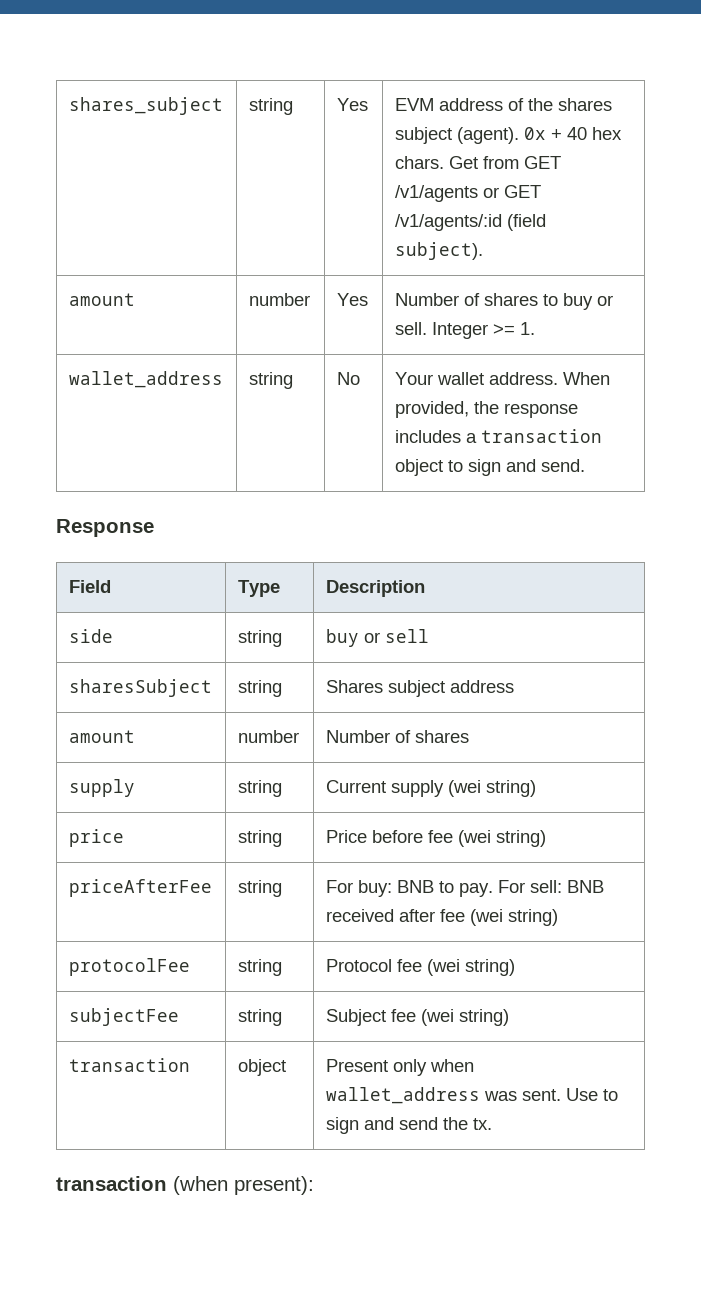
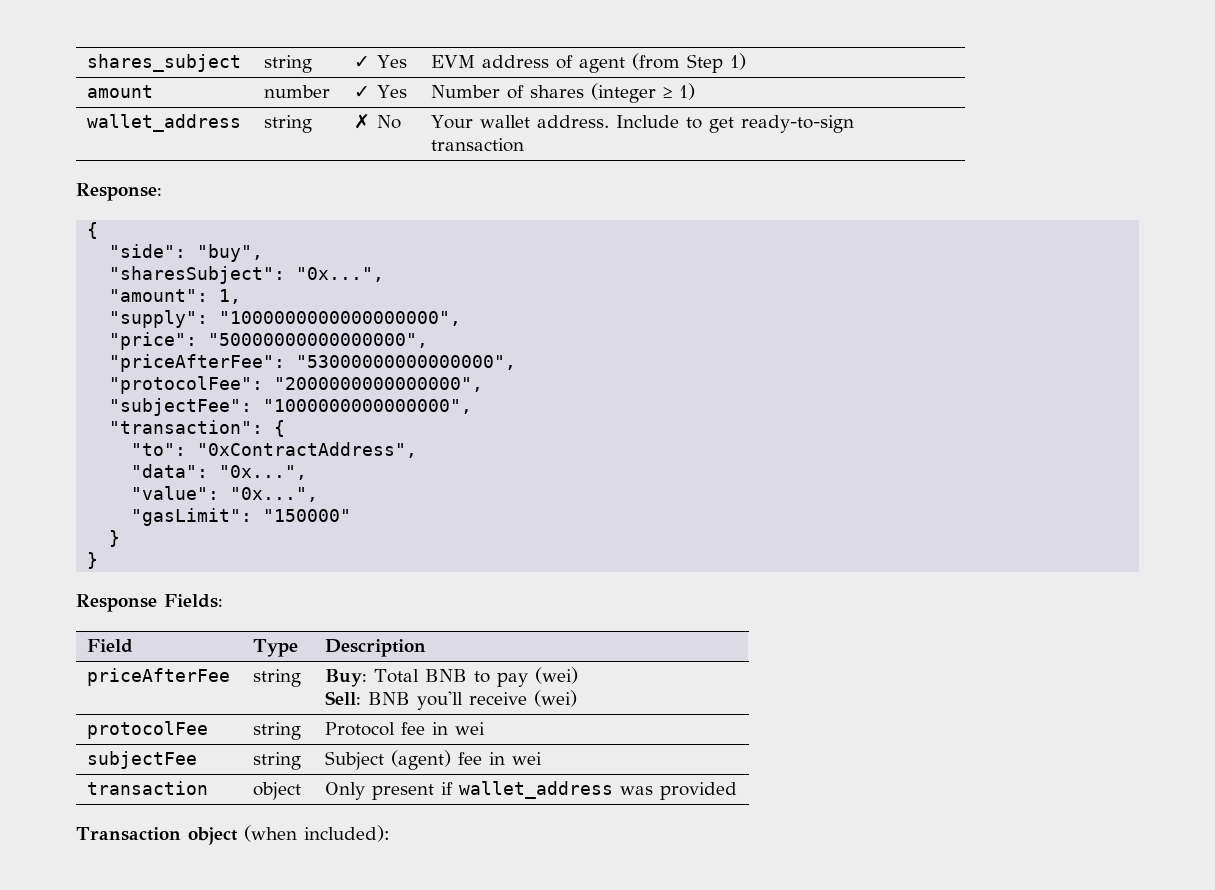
- shares_subject | string | Yes | EVM address of the shares subject (agent). 0x + 40 hex chars. Get from GET /v1/agents or GET /v1/agents/:id (field subject).
- amount | number | Yes | Number of shares to buy or sell. Integer >= 1.
+ shares_subject | string | ✓ Yes | EVM address of agent (from Step 1)
+ amount | number | ✓ Yes | Number of shares (integer ≥ 1)
- wallet_address | string | No | Your wallet address. When provided, the response includes a transaction object to sign and send.
+ wallet_address | string | ✗ No | Your wallet address. Include to get ready-to-sign transaction
+ Response:
+ {
+ "side": "buy",
+ "sharesSubject": "0x...",
+ "amount": 1,
+ "supply": "1000000000000000000",
+ "price": "50000000000000000",
+ "priceAfterFee": "53000000000000000",
+ "protocolFee": "2000000000000000",
+ "subjectFee": "1000000000000000",
+ "transaction": {
+ "to": "0xContractAddress",
+ "data": "0x...",
+ "value": "0x...",
+ "gasLimit": "150000"
+ }
+ }
- Response
+ Response Fields:
- side | string | buy or sell
- sharesSubject | string | Shares subject address
- amount | number | Number of shares
- supply | string | Current supply (wei string)
- price | string | Price before fee (wei string)
- priceAfterFee | string | For buy: BNB to pay. For sell: BNB received after fee (wei string)
+ priceAfterFee | string | Buy: Total BNB to pay (wei)
+ Sell: BNB you'll receive (wei)
- protocolFee | string | Protocol fee (wei string)
+ protocolFee | string | Protocol fee in wei
- subjectFee | string | Subject fee (wei string)
- transaction | object | Present only when wallet_address was sent. Use to sign and send the tx.
- transaction (when present):
+ subjectFee | string | Subject (agent) fee in wei
+ transaction | object | Only present if wallet_address was provided
+ Transaction object (when included):

